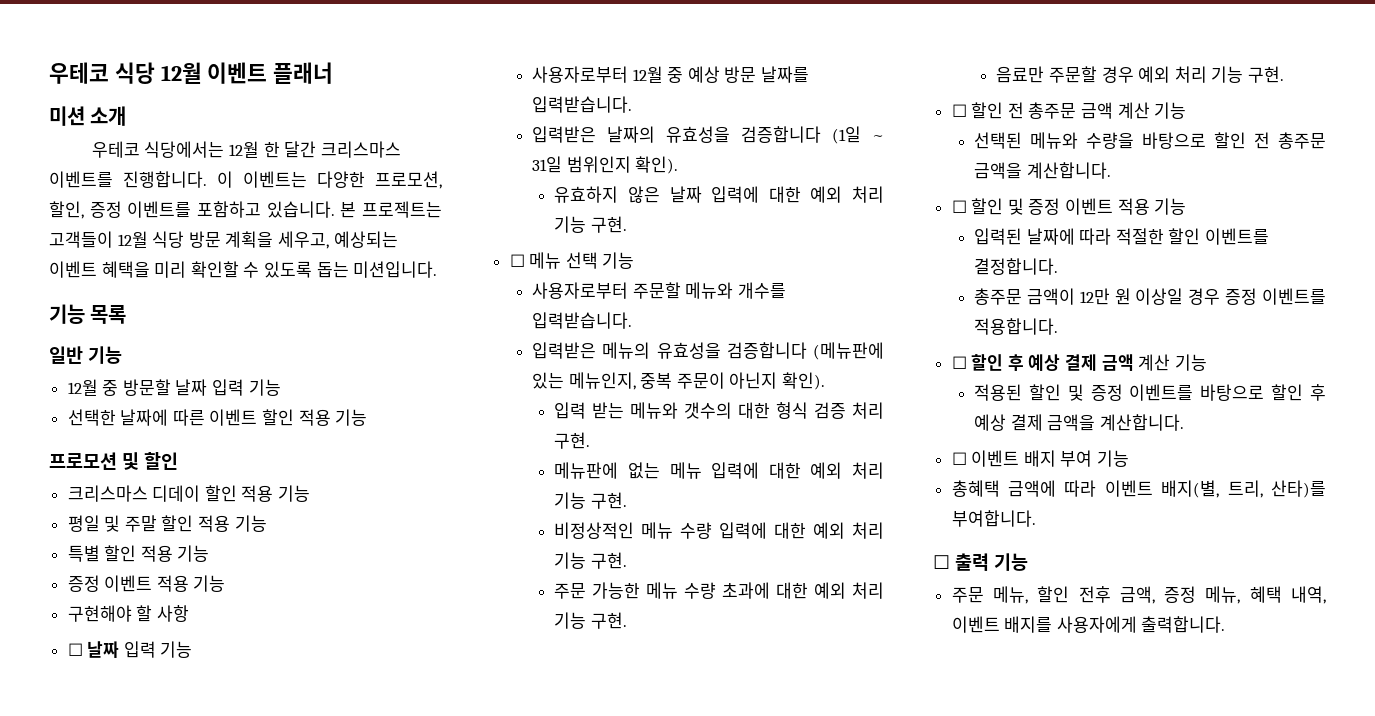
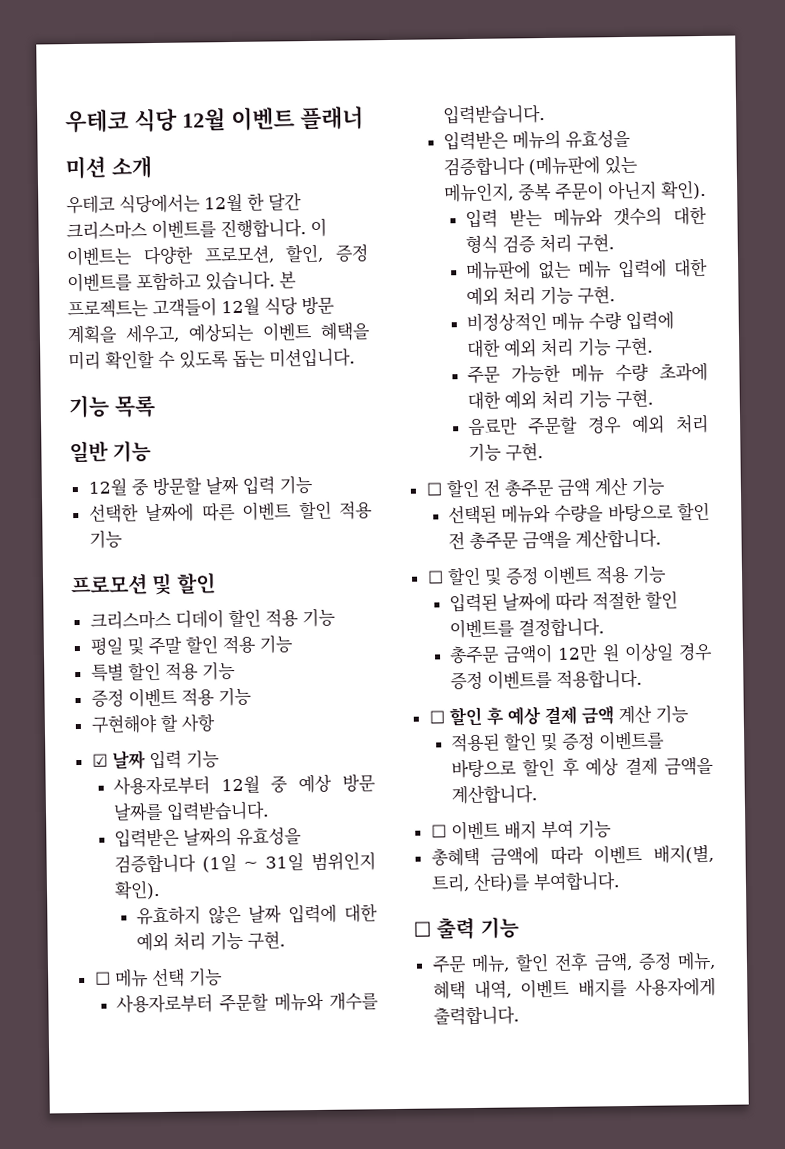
- ☐ 날짜 입력 기능
+ ☑ 날짜 입력 기능

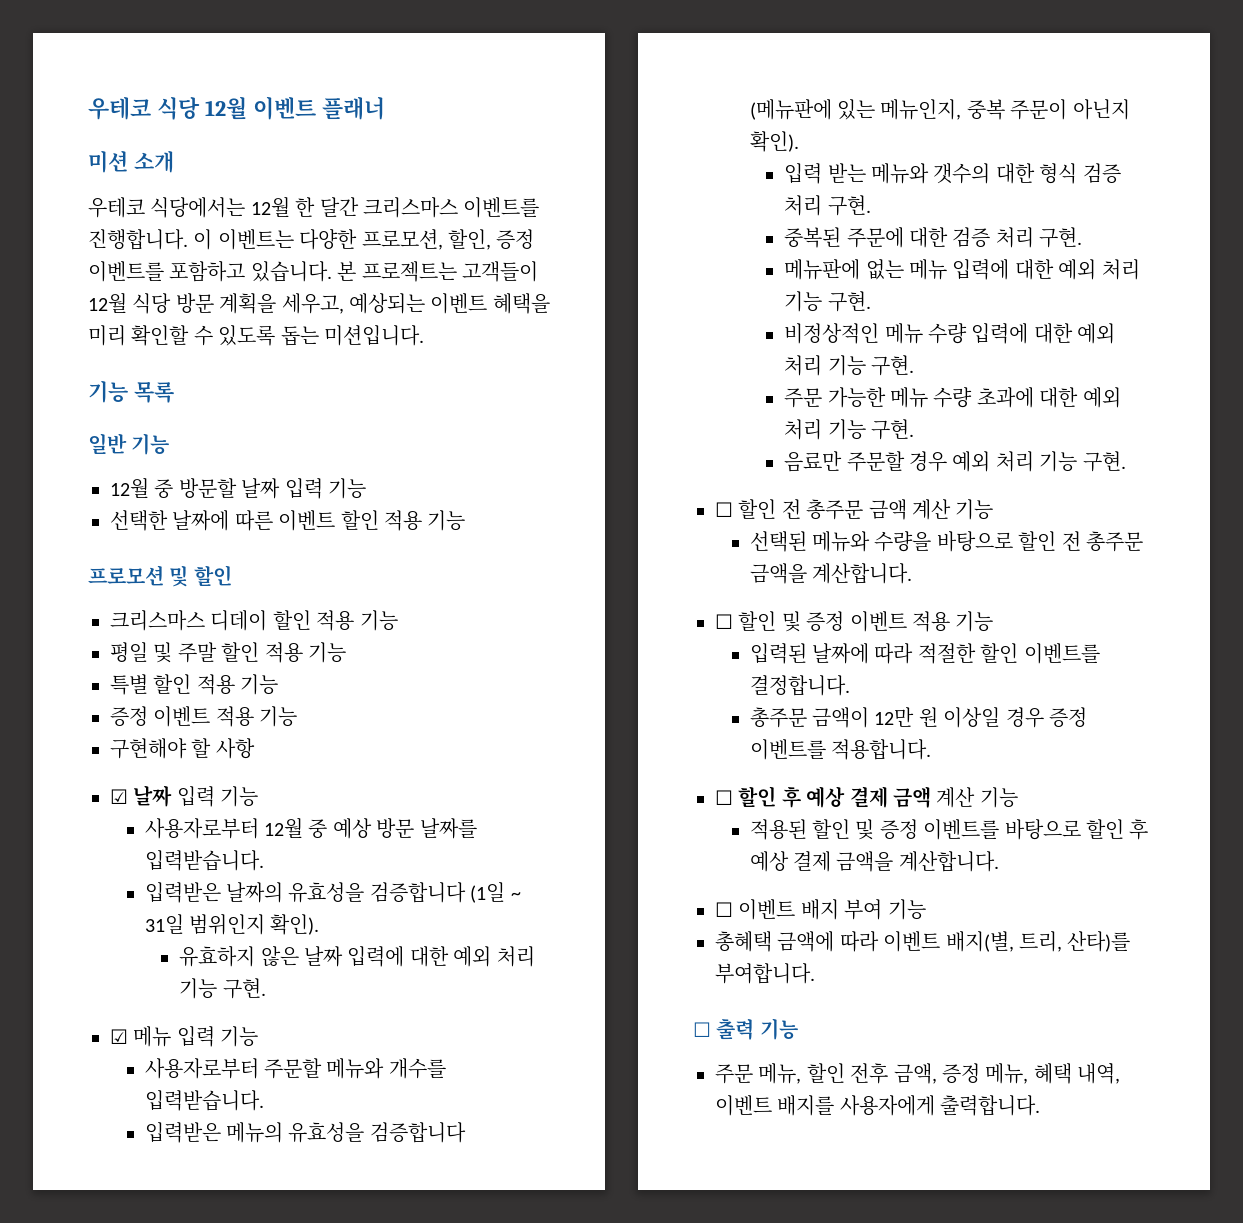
- ☐ 메뉴 선택 기능
+ ☑ 메뉴 입력 기능
+ 중복된 주문에 대한 검증 처리 구현.

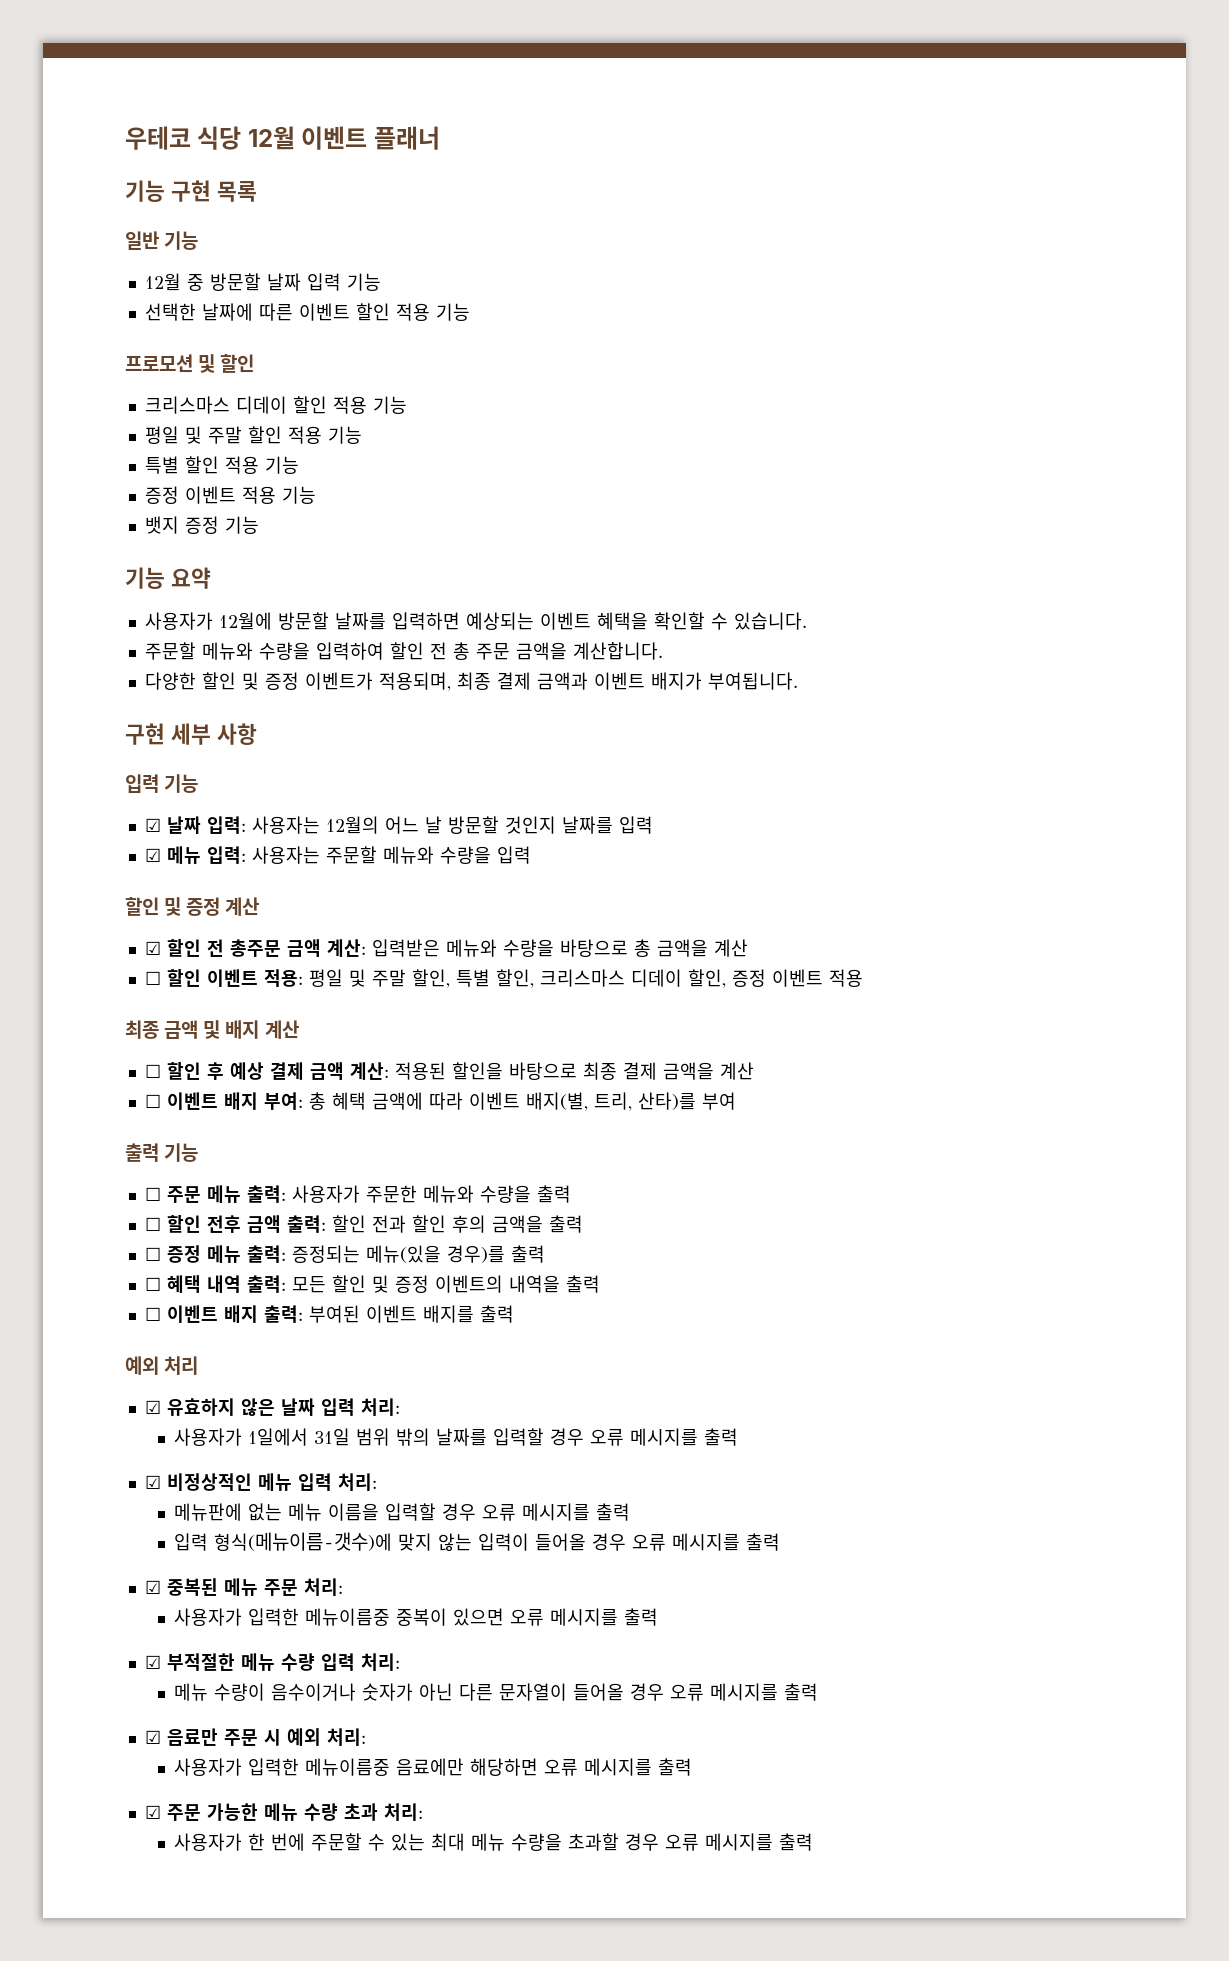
- 미션 소개
- 우테코 식당에서는 12월 한 달간 크리스마스 이벤트를 진행합니다. 이 이벤트는 다양한 프로모션, 할인, 증정 이벤트를 포함하고 있습니다. 본 프로젝트는 고객들이 12월 식당 방문 계획을 세우고, 예상되는 이벤트 혜택을 미리 확인할 수 있도록 돕는 미션입니다.
- 기능 목록
+ 기능 구현 목록
- 구현해야 할 사항
+ 뱃지 증정 기능
+ 기능 요약
+ 사용자가 12월에 방문할 날짜를 입력하면 예상되는 이벤트 혜택을 확인할 수 있습니다.
+ 주문할 메뉴와 수량을 입력하여 할인 전 총 주문 금액을 계산합니다.
+ 다양한 할인 및 증정 이벤트가 적용되며, 최종 결제 금액과 이벤트 배지가 부여됩니다.
+ 구현 세부 사항
+ 입력 기능
- ☑ 날짜 입력 기능
- 사용자로부터 12월 중 예상 방문 날짜를 입력받습니다.
- 입력받은 날짜의 유효성을 검증합니다 (1일 ~ 31일 범위인지 확인).
- 유효하지 않은 날짜 입력에 대한 예외 처리 기능 구현.
- ☑ 메뉴 입력 기능
- 사용자로부터 주문할 메뉴와 개수를 입력받습니다.
- 입력받은 메뉴의 유효성을 검증합니다 (메뉴판에 있는 메뉴인지, 중복 주문이 아닌지 확인).
- 입력 받는 메뉴와 갯수의 대한 형식 검증 처리 구현.
- 중복된 주문에 대한 검증 처리 구현.
- 메뉴판에 없는 메뉴 입력에 대한 예외 처리 기능 구현.
- 비정상적인 메뉴 수량 입력에 대한 예외 처리 기능 구현.
- 주문 가능한 메뉴 수량 초과에 대한 예외 처리 기능 구현.
- 음료만 주문할 경우 예외 처리 기능 구현.
- ☐ 할인 전 총주문 금액 계산 기능
- 선택된 메뉴와 수량을 바탕으로 할인 전 총주문 금액을 계산합니다.
- ☐ 할인 및 증정 이벤트 적용 기능
- 입력된 날짜에 따라 적절한 할인 이벤트를 결정합니다.
- 총주문 금액이 12만 원 이상일 경우 증정 이벤트를 적용합니다.
+ ☑ 날짜 입력: 사용자는 12월의 어느 날 방문할 것인지 날짜를 입력
+ ☑ 메뉴 입력: 사용자는 주문할 메뉴와 수량을 입력
+ 할인 및 증정 계산
+ ☑ 할인 전 총주문 금액 계산: 입력받은 메뉴와 수량을 바탕으로 총 금액을 계산
+ ☐ 할인 이벤트 적용: 평일 및 주말 할인, 특별 할인, 크리스마스 디데이 할인, 증정 이벤트 적용
+ 최종 금액 및 배지 계산
- ☐ 할인 후 예상 결제 금액 계산 기능
- 적용된 할인 및 증정 이벤트를 바탕으로 할인 후 예상 결제 금액을 계산합니다.
- ☐ 이벤트 배지 부여 기능
- 총혜택 금액에 따라 이벤트 배지(별, 트리, 산타)를 부여합니다.
- ☐ 출력 기능
+ ☐ 할인 후 예상 결제 금액 계산: 적용된 할인을 바탕으로 최종 결제 금액을 계산
+ ☐ 이벤트 배지 부여: 총 혜택 금액에 따라 이벤트 배지(별, 트리, 산타)를 부여
+ 출력 기능
- 주문 메뉴, 할인 전후 금액, 증정 메뉴, 혜택 내역, 이벤트 배지를 사용자에게 출력합니다.
+ ☐ 주문 메뉴 출력: 사용자가 주문한 메뉴와 수량을 출력
+ ☐ 할인 전후 금액 출력: 할인 전과 할인 후의 금액을 출력
+ ☐ 증정 메뉴 출력: 증정되는 메뉴(있을 경우)를 출력
+ ☐ 혜택 내역 출력: 모든 할인 및 증정 이벤트의 내역을 출력
+ ☐ 이벤트 배지 출력: 부여된 이벤트 배지를 출력
+ 예외 처리
+ ☑ 유효하지 않은 날짜 입력 처리:
+ 사용자가 1일에서 31일 범위 밖의 날짜를 입력할 경우 오류 메시지를 출력
+ ☑ 비정상적인 메뉴 입력 처리:
+ 메뉴판에 없는 메뉴 이름을 입력할 경우 오류 메시지를 출력
+ 입력 형식(메뉴이름-갯수)에 맞지 않는 입력이 들어올 경우 오류 메시지를 출력
+ ☑ 중복된 메뉴 주문 처리:
+ 사용자가 입력한 메뉴이름중 중복이 있으면 오류 메시지를 출력
+ ☑ 부적절한 메뉴 수량 입력 처리:
+ 메뉴 수량이 음수이거나 숫자가 아닌 다른 문자열이 들어올 경우 오류 메시지를 출력
+ ☑ 음료만 주문 시 예외 처리:
+ 사용자가 입력한 메뉴이름중 음료에만 해당하면 오류 메시지를 출력
+ ☑ 주문 가능한 메뉴 수량 초과 처리:
+ 사용자가 한 번에 주문할 수 있는 최대 메뉴 수량을 초과할 경우 오류 메시지를 출력

